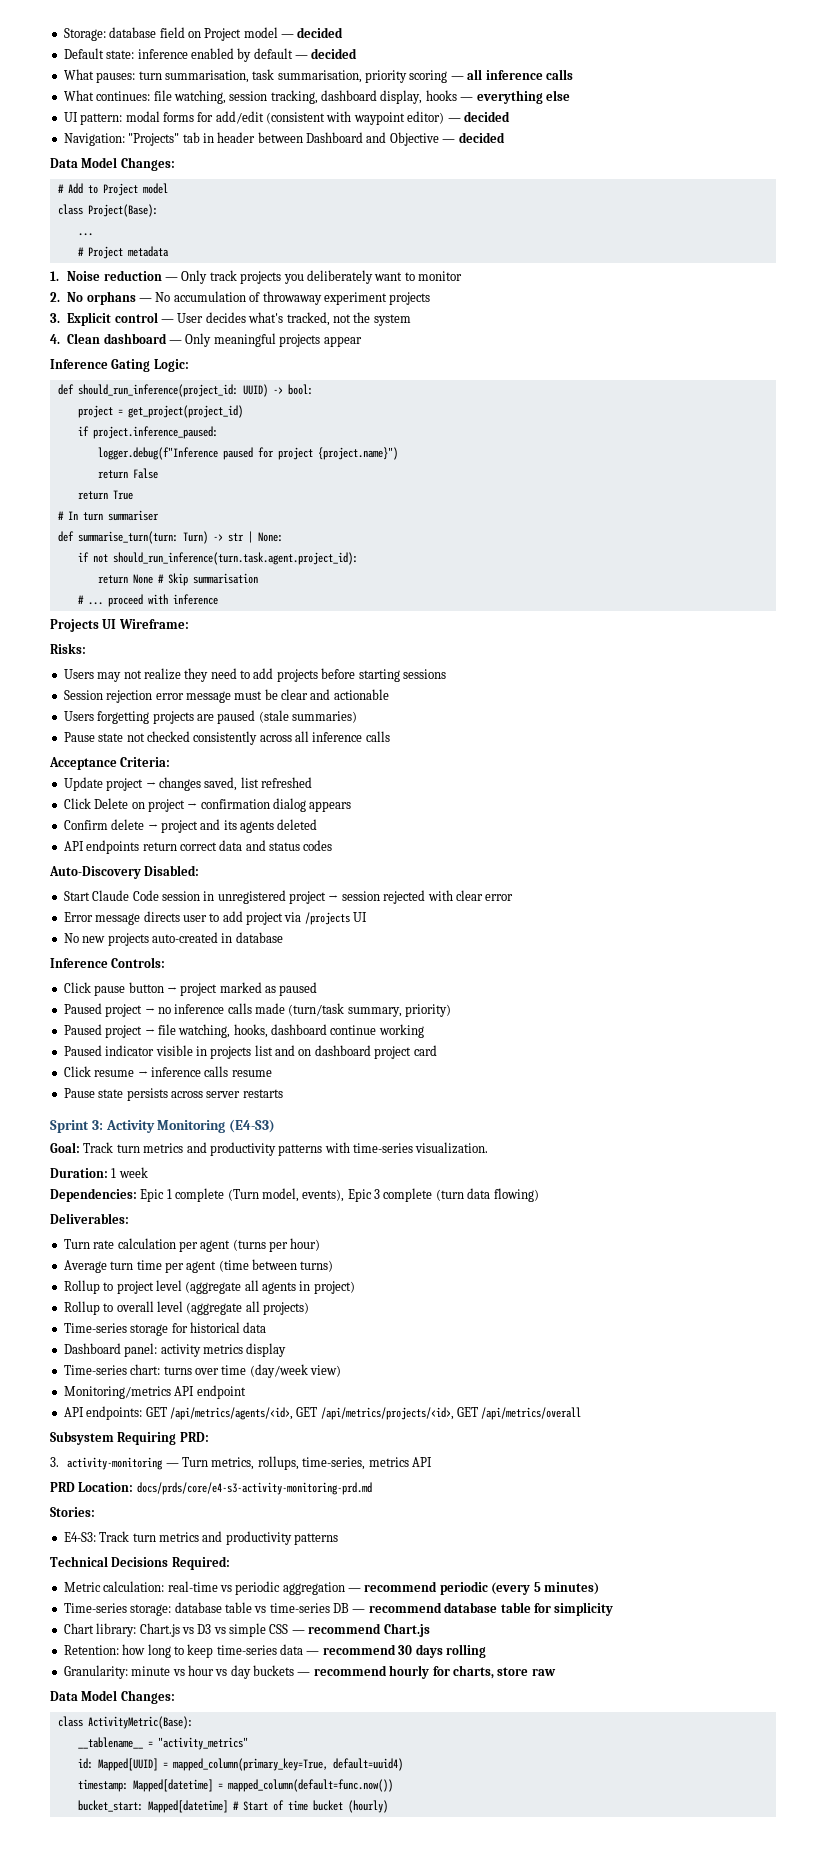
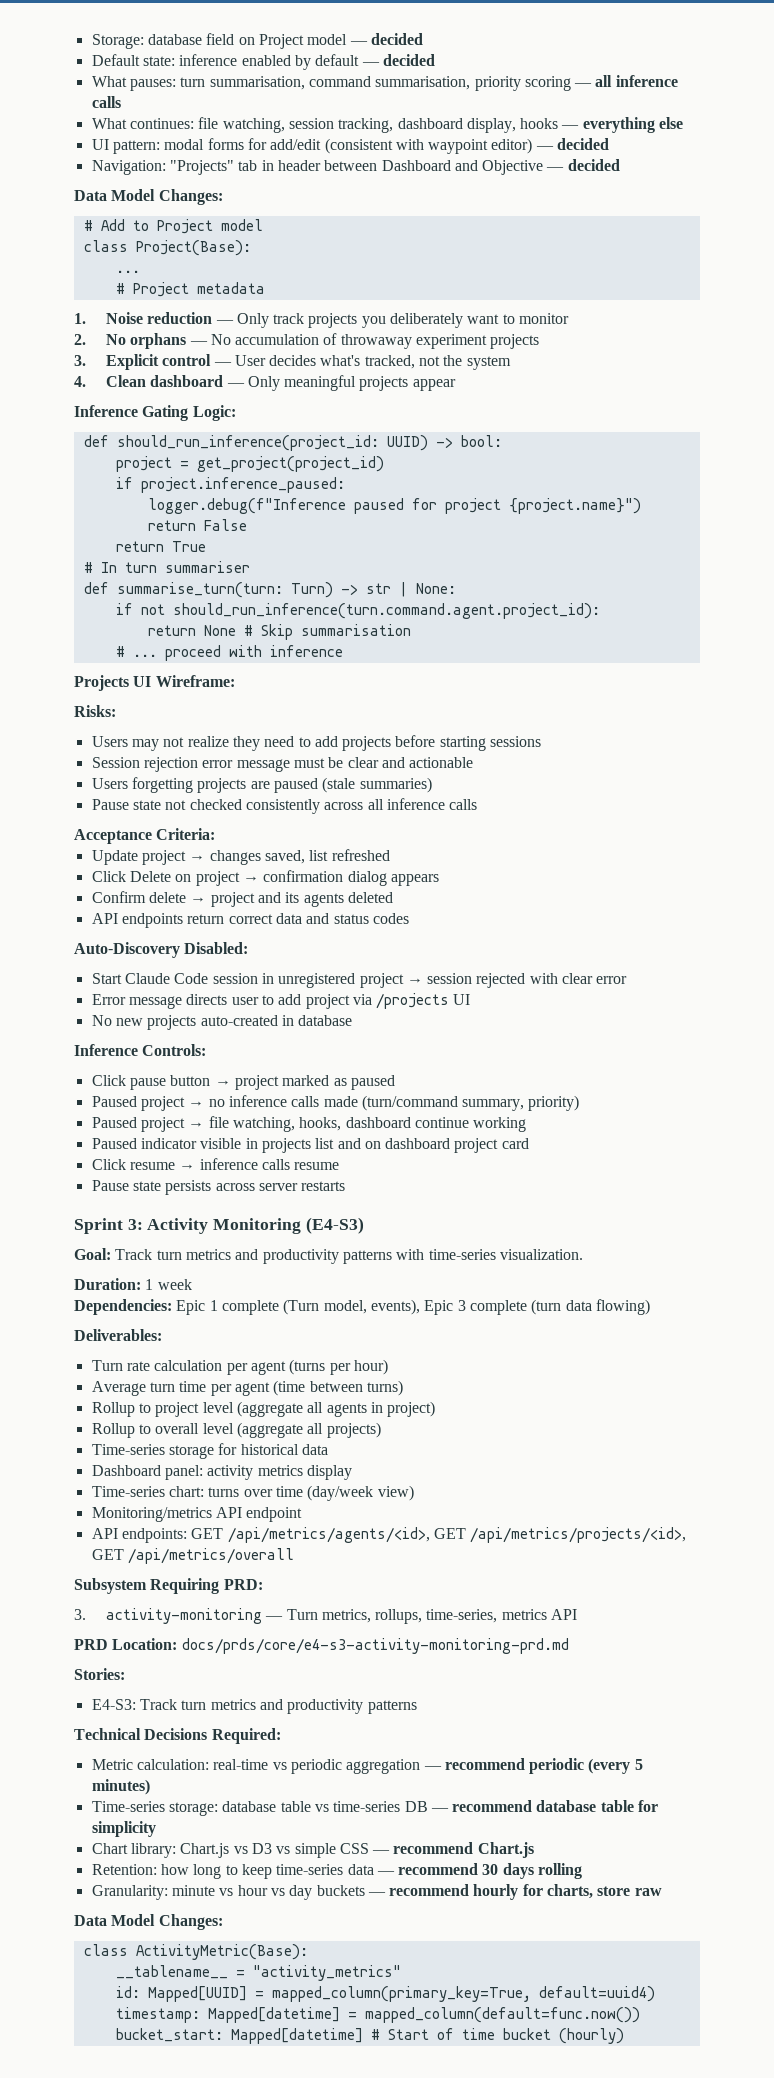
- What pauses: turn summarisation, task summarisation, priority scoring — all inference calls
+ What pauses: turn summarisation, command summarisation, priority scoring — all inference calls
- if not should_run_inference(turn.task.agent.project_id):
+ if not should_run_inference(turn.command.agent.project_id):
- Paused project → no inference calls made (turn/task summary, priority)
+ Paused project → no inference calls made (turn/command summary, priority)

